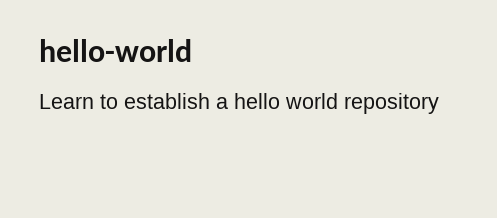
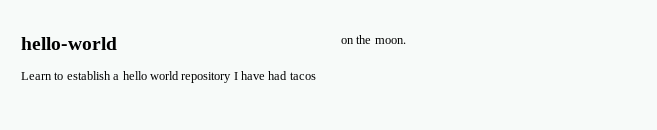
- Learn to establish a hello world repository
+ Learn to establish a hello world repository I have had tacos on the moon.

